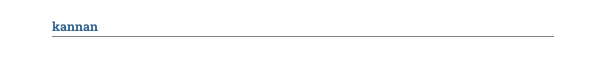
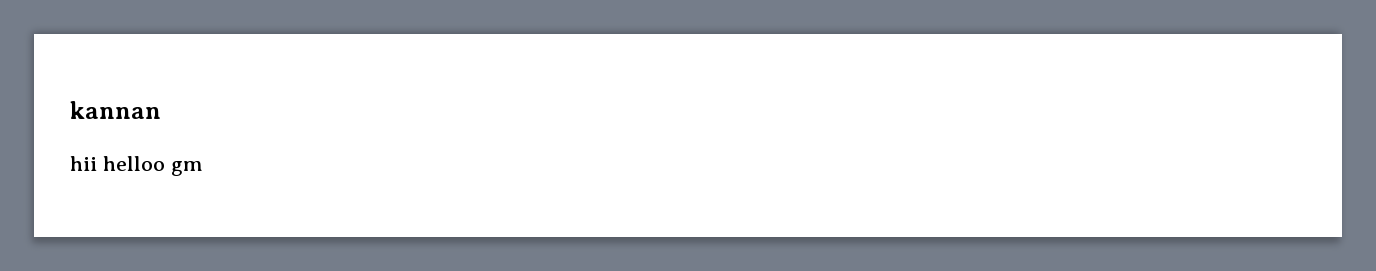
+ hii helloo gm

